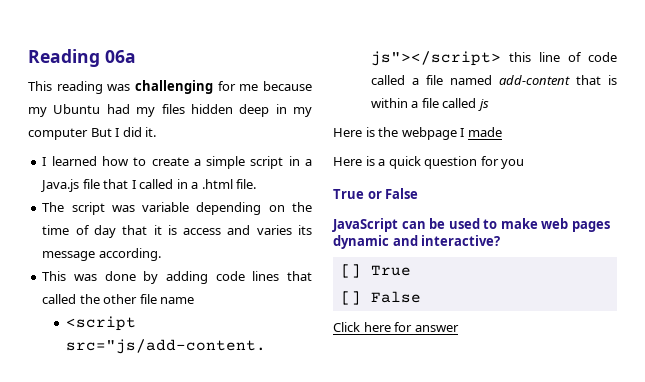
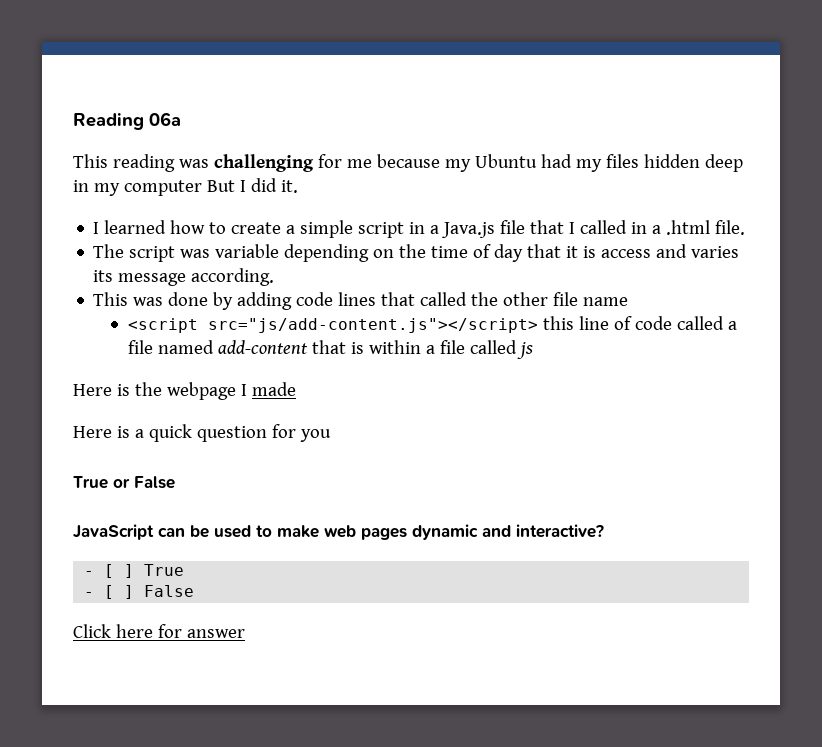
- [] True
- [] False
+ - [ ] True
+ - [ ] False

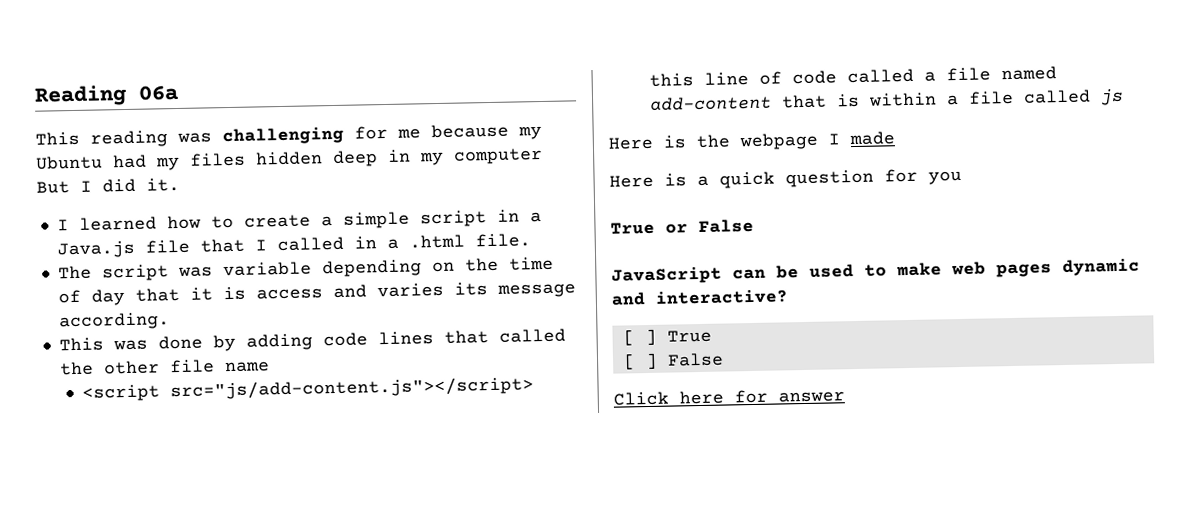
- - [ ] True
+ [ ] True
- - [ ] False
+ [ ] False

